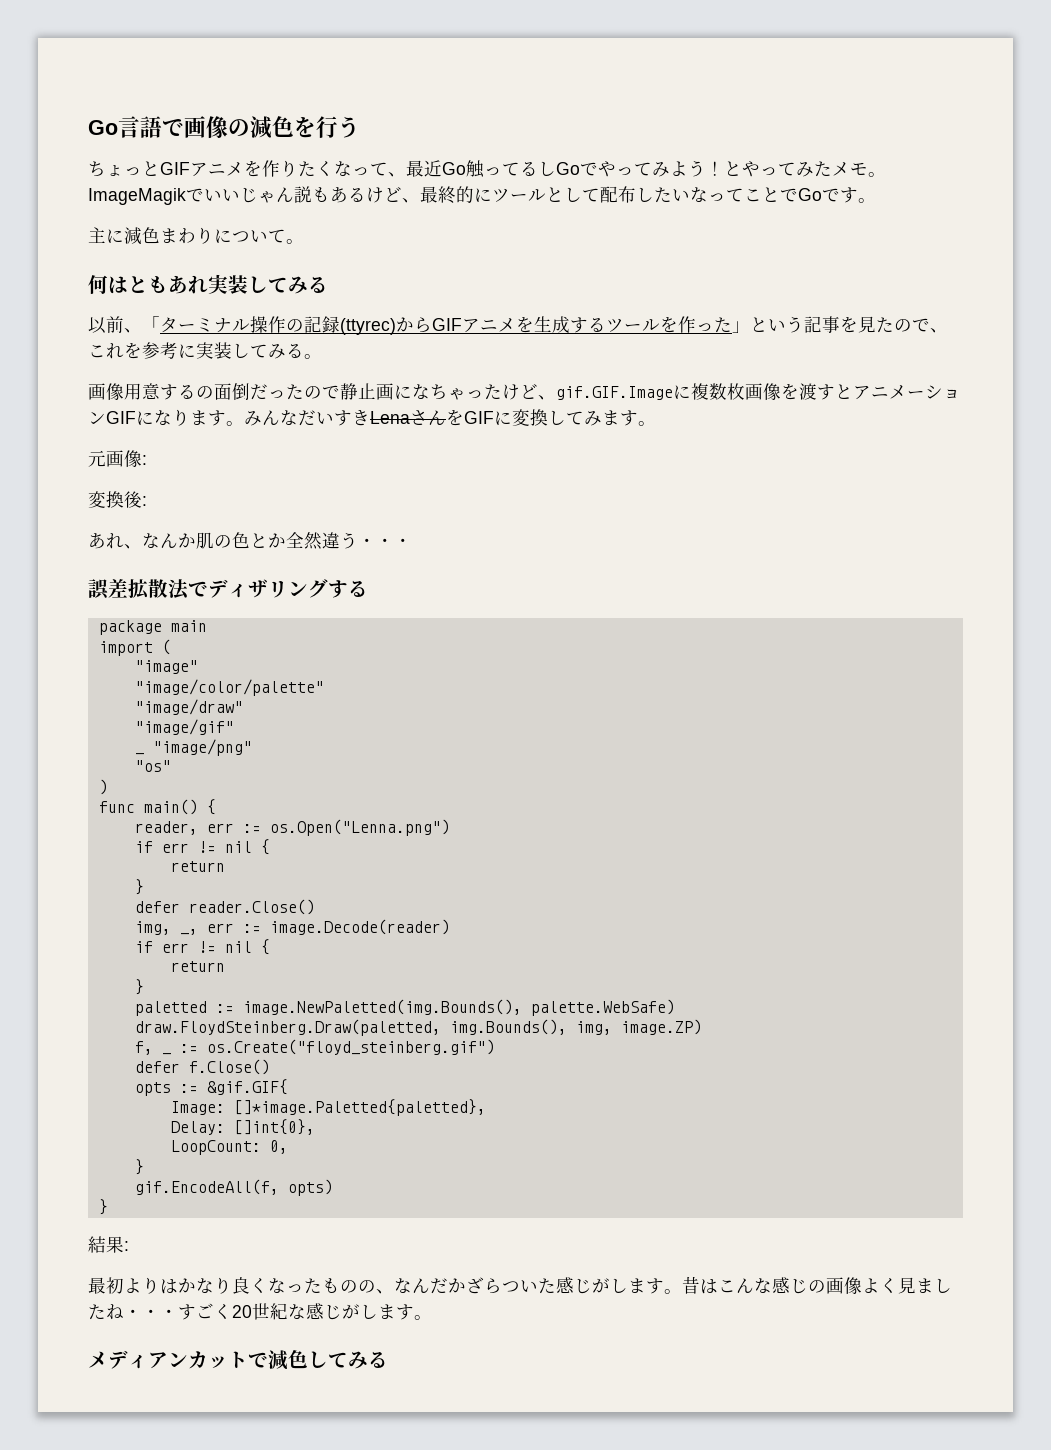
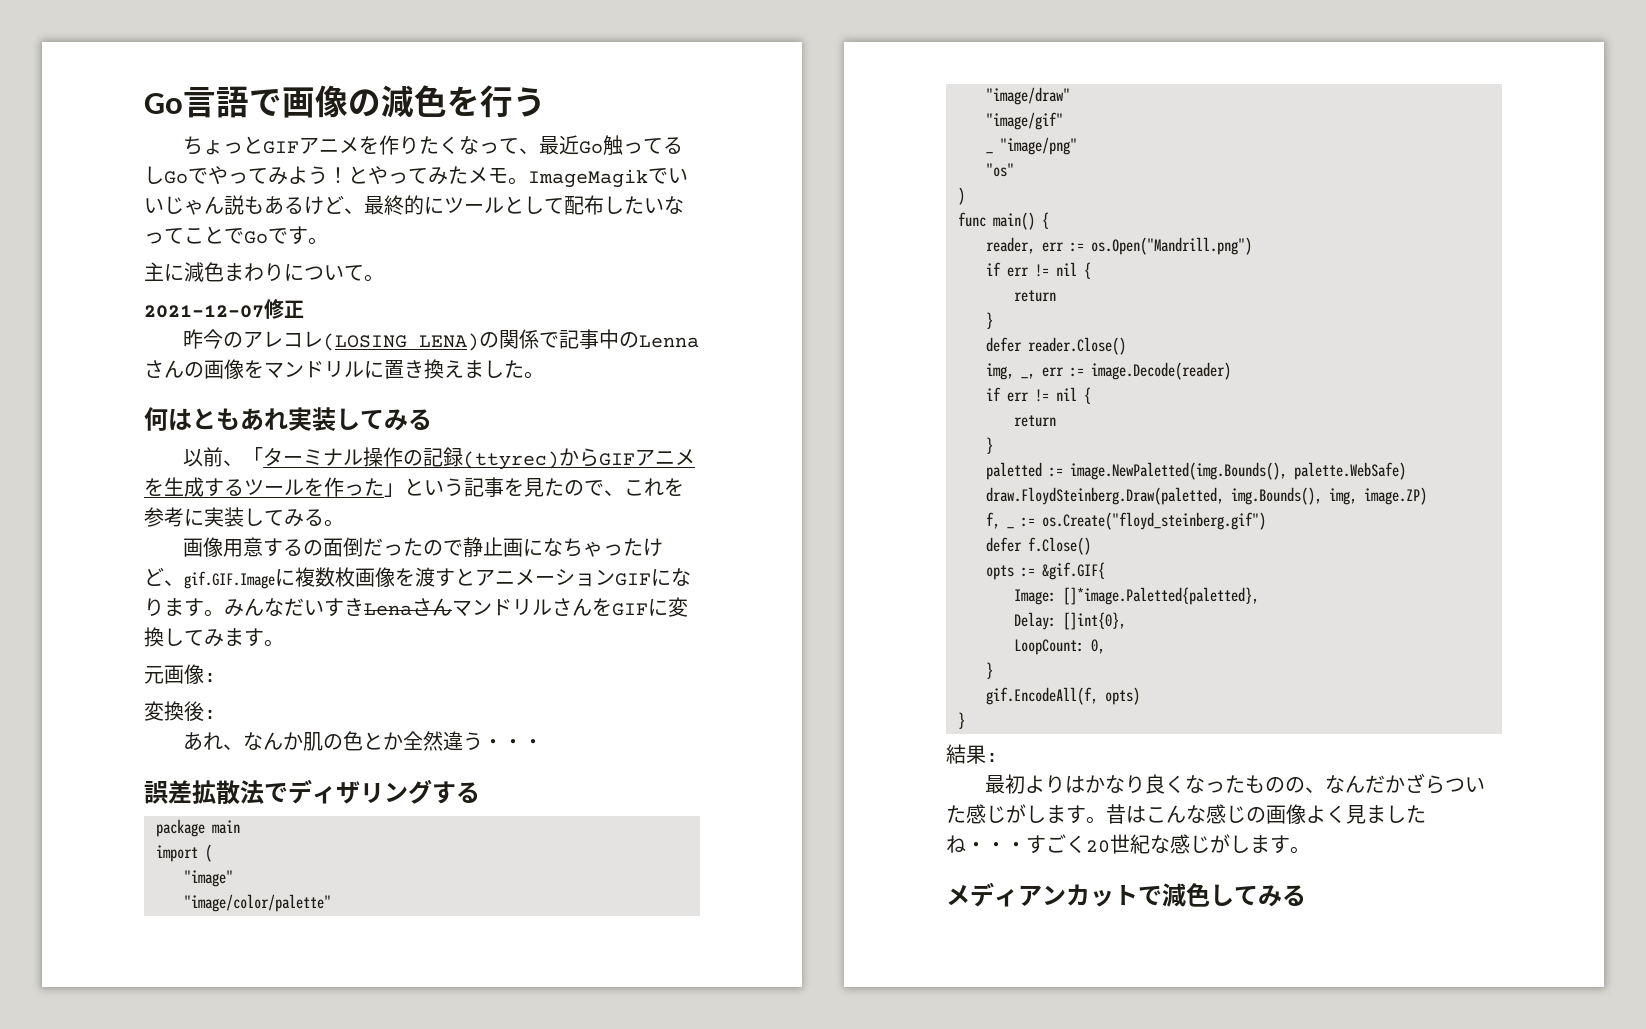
+ 2021-12-07修正
+ 昨今のアレコレ(LOSING LENA)の関係で記事中のLennaさんの画像をマンドリルに置き換えました。
- みんなだいすきLenaさんをGIFに変換してみます。
+ みんなだいすきLenaさんマンドリルさんをGIFに変換してみます。
- reader, err := os.Open("Lenna.png")
+ reader, err := os.Open("Mandrill.png")

